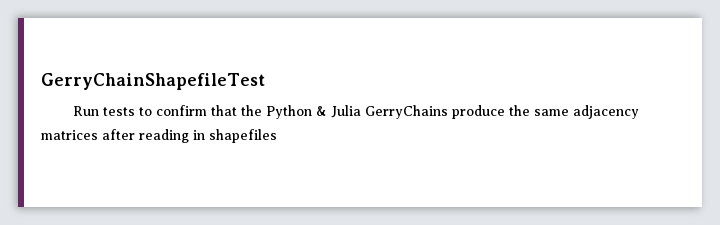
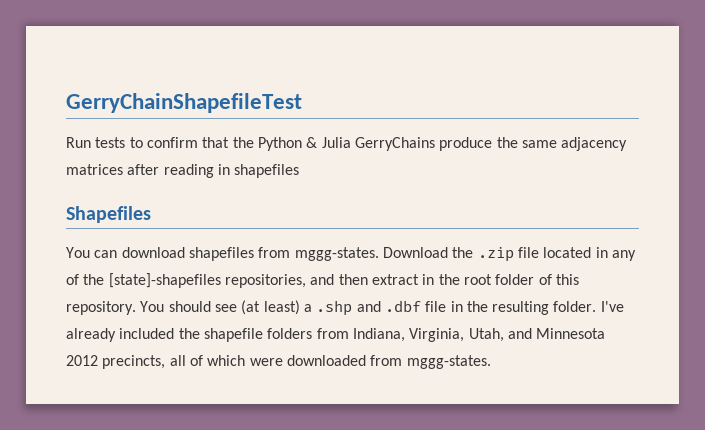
+ Shapefiles
+ You can download shapefiles from mggg-states. Download the .zip file located in any of the [state]-shapefiles repositories, and then extract in the root folder of this repository. You should see (at least) a .shp and .dbf file in the resulting folder. I've already included the shapefile folders from Indiana, Virginia, Utah, and Minnesota 2012 precincts, all of which were downloaded from mggg-states.

